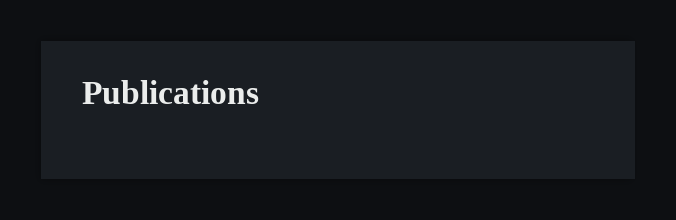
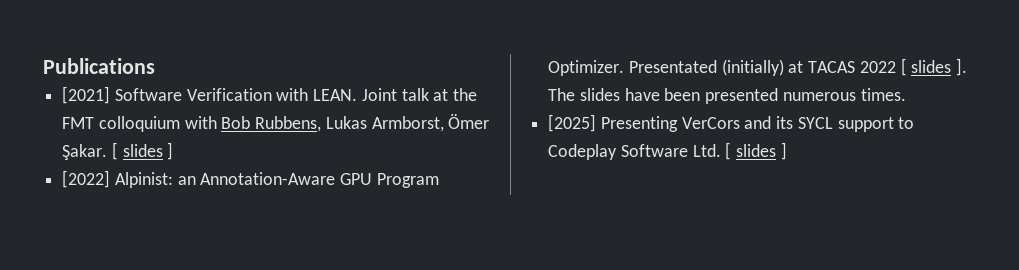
+ [2021] Software Verification with LEAN. Joint talk at the FMT colloquium with Bob Rubbens, Lukas Armborst, Ömer Şakar. [ slides ]
+ [2022] Alpinist: an Annotation-Aware GPU Program Optimizer. Presentated (initially) at TACAS 2022 [ slides ]. The slides have been presented numerous times.
+ [2025] Presenting VerCors and its SYCL support to Codeplay Software Ltd. [ slides ]

